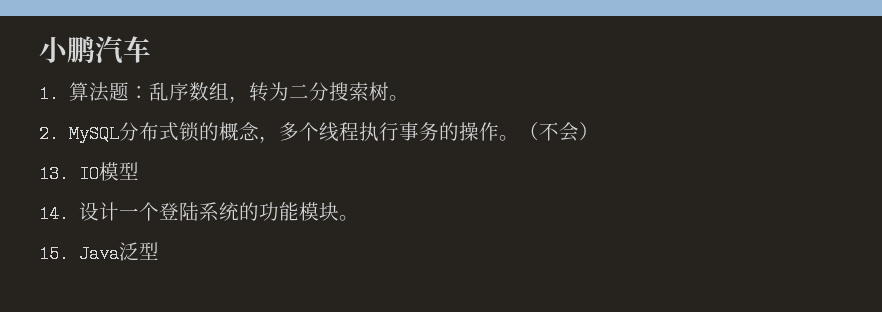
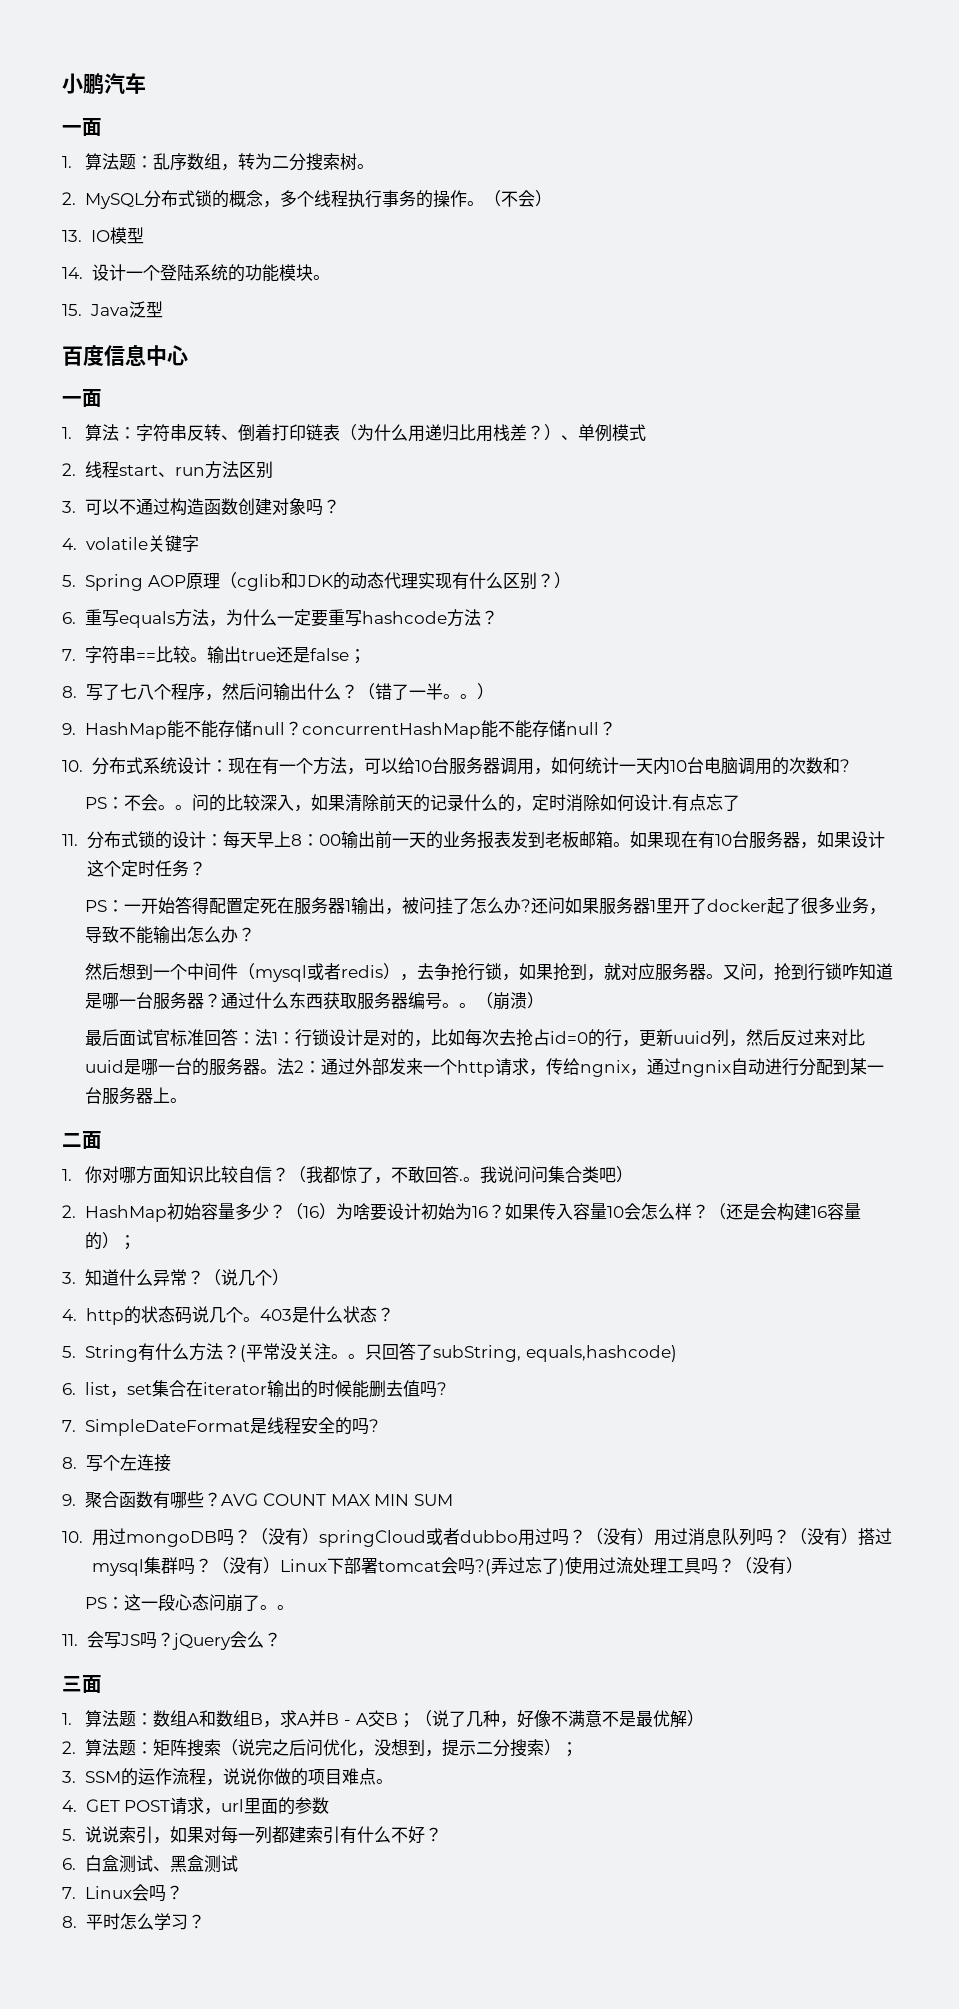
  小鹏汽车
+ 一面
+ 百度信息中心
+ 一面
+ 1.算法：字符串反转、倒着打印链表（为什么用递归比用栈差？）、单例模式
+ 2.线程start、run方法区别
+ 3.可以不通过构造函数创建对象吗？
+ 4. volatile关键字
+ 5. Spring AOP原理（cglib和JDK的动态代理实现有什么区别？）
+ 6.重写equals方法，为什么一定要重写hashcode方法？
+ 7.字符串==比较。输出true还是false；
+ 8.写了七八个程序，然后问输出什么？（错了一半。。）
+ 9. HashMap能不能存储null？concurrentHashMap能不能存储null？
+ 10.分布式系统设计：现在有一个方法，可以给10台服务器调用，如何统计一天内10台电脑调用的次数和?
+ PS：不会。。问的比较深入，如果清除前天的记录什么的，定时消除如何设计.有点忘了
+ 11.分布式锁的设计：每天早上8：00输出前一天的业务报表发到老板邮箱。如果现在有10台服务器，如果设计这个定时任务？
+ PS：一开始答得配置定死在服务器1输出，被问挂了怎么办?还问如果服务器1里开了docker起了很多业务，导致不能输出怎么办？
+ 然后想到一个中间件（mysql或者redis），去争抢行锁，如果抢到，就对应服务器。又问，抢到行锁咋知道是哪一台服务器？通过什么东西获取服务器编号。。（崩溃）
+ 最后面试官标准回答：法1：行锁设计是对的，比如每次去抢占id=0的行，更新uuid列，然后反过来对比uuid是哪一台的服务器。法2：通过外部发来一个http请求，传给ngnix，通过ngnix自动进行分配到某一台服务器上。
+ 二面
+ 1.你对哪方面知识比较自信？（我都惊了，不敢回答.。我说问问集合类吧）
+ 2. HashMap初始容量多少？（16）为啥要设计初始为16？如果传入容量10会怎么样？（还是会构建16容量的）；
+ 3.知道什么异常？（说几个）
+ 4. http的状态码说几个。403是什么状态？
+ 5. String有什么方法？(平常没关注。。只回答了subString, equals,hashcode)
+ 6. list，set集合在iterator输出的时候能删去值吗?
+ 7. SimpleDateFormat是线程安全的吗?
+ 8.写个左连接
+ 9.聚合函数有哪些？AVG COUNT MAX MIN SUM
+ 10.用过mongoDB吗？（没有）springCloud或者dubbo用过吗？（没有）用过消息队列吗？（没有）搭过mysql集群吗？（没有）Linux下部署tomcat会吗?(弄过忘了)使用过流处理工具吗？（没有）
+ PS：这一段心态问崩了。。
+ 11.会写JS吗？jQuery会么？
+ 三面
+ 1.算法题：数组A和数组B，求A并B - A交B；（说了几种，好像不满意不是最优解）
+ 2.算法题：矩阵搜索（说完之后问优化，没想到，提示二分搜索）；
+ 3. SSM的运作流程，说说你做的项目难点。
+ 4. GET POST请求，url里面的参数
+ 5.说说索引，如果对每一列都建索引有什么不好？
+ 6.白盒测试、黑盒测试
+ 7. Linux会吗？
+ 8.平时怎么学习？

